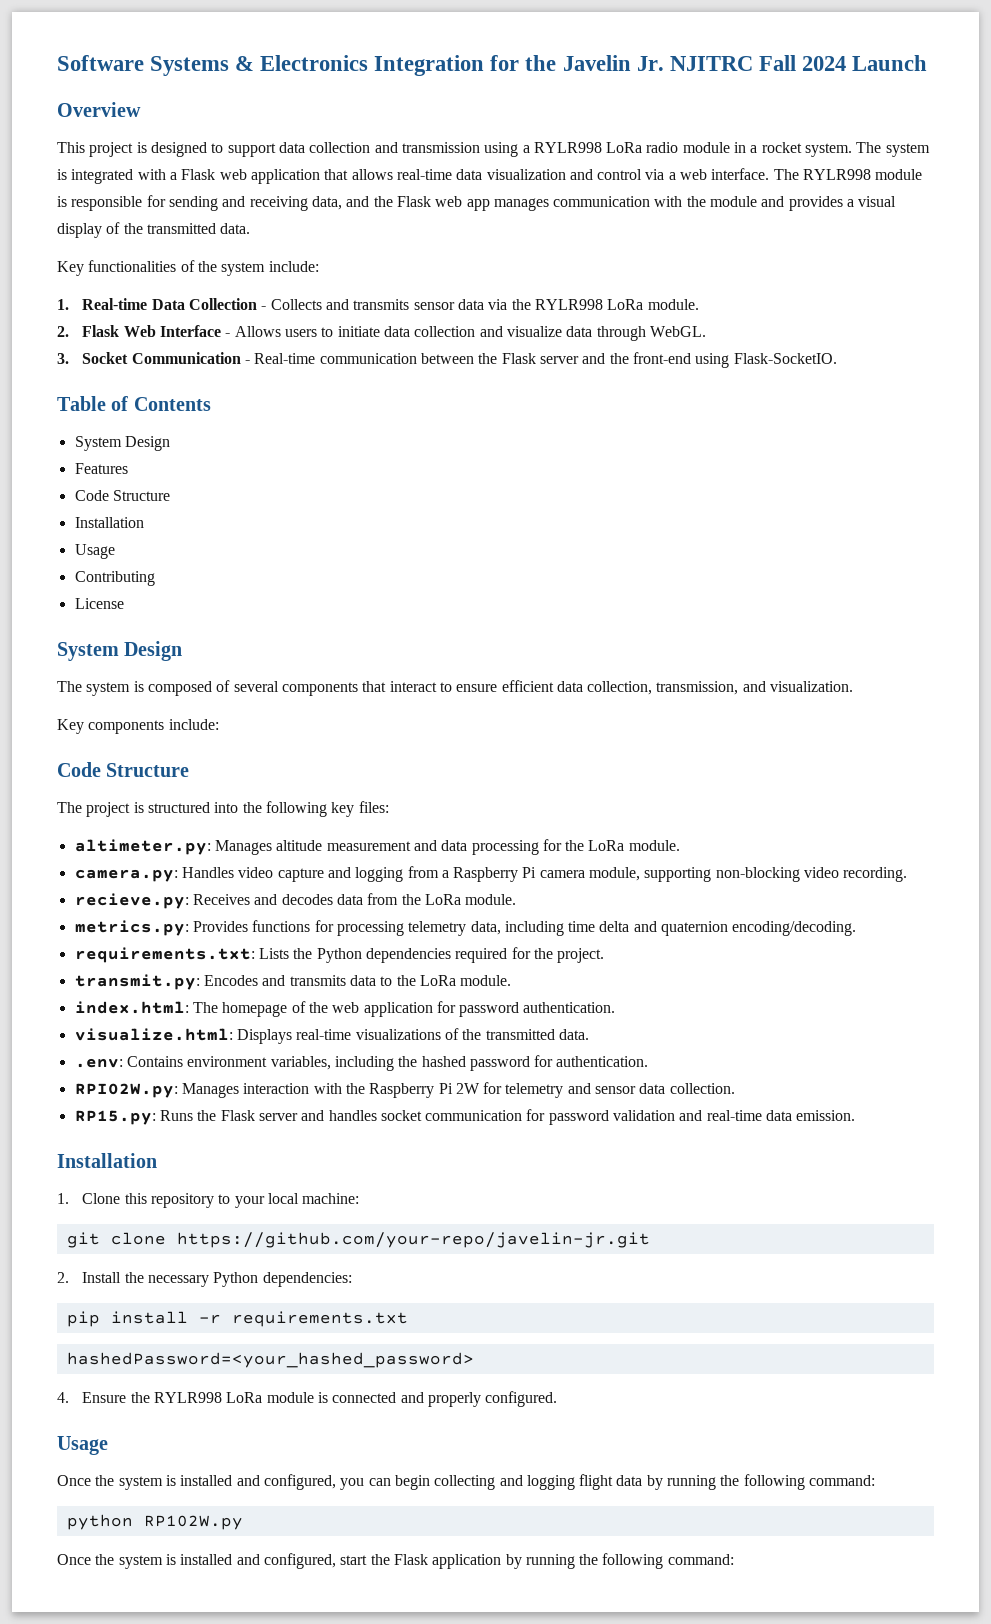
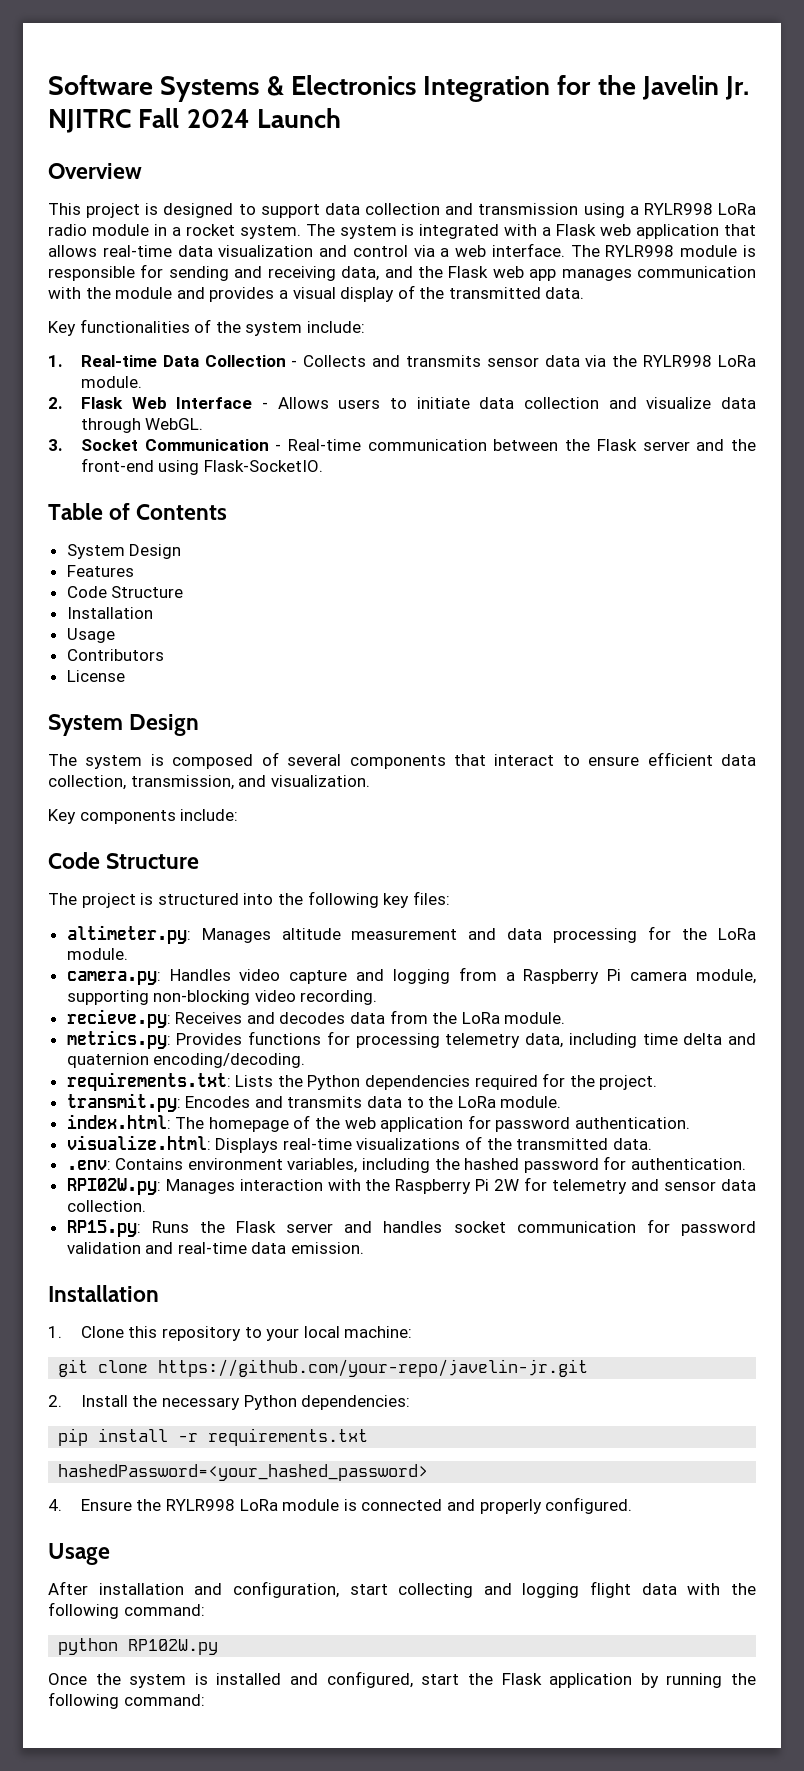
- Contributing
+ Contributors
- Once the system is installed and configured, you can begin collecting and logging flight data by running the following command:
+ After installation and configuration, start collecting and logging flight data with the following command:

